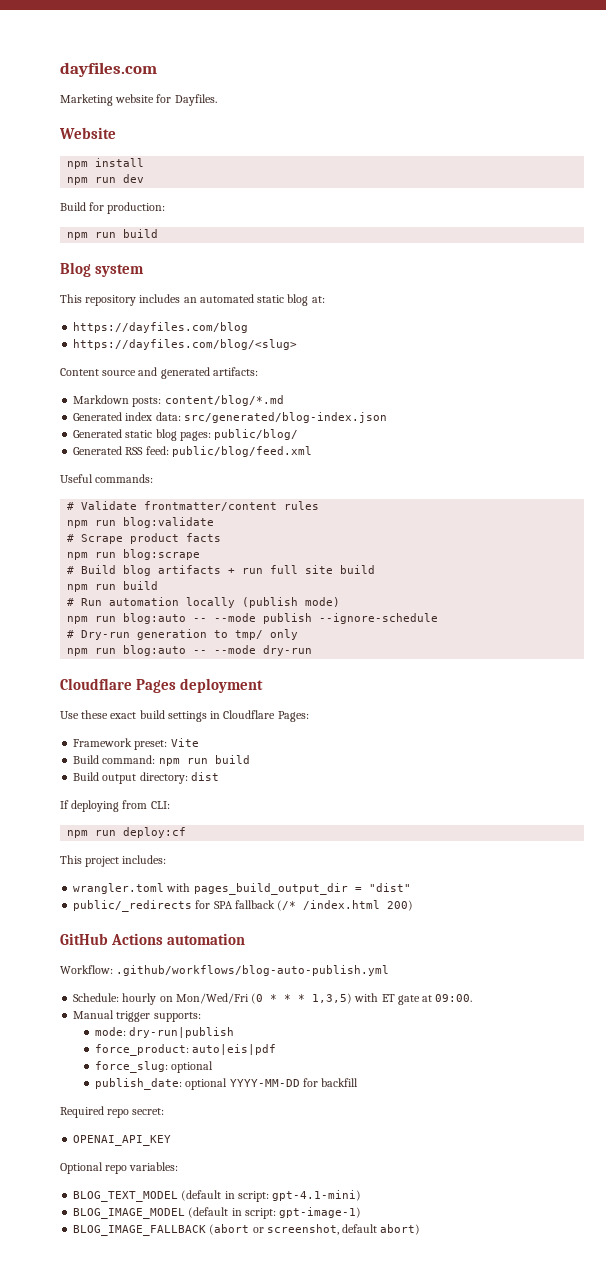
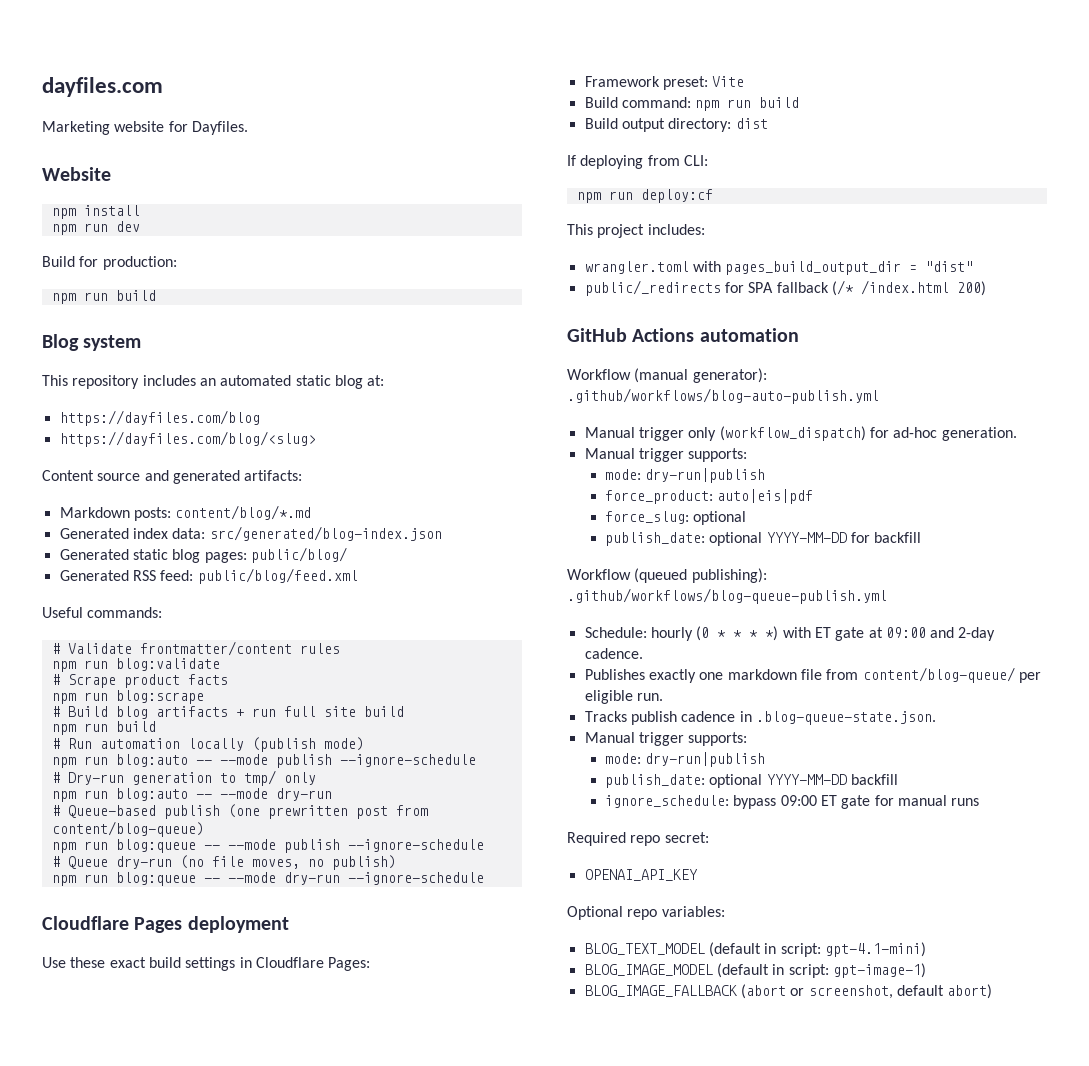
+ # Queue-based publish (one prewritten post from content/blog-queue)
+ npm run blog:queue -- --mode publish --ignore-schedule
+ # Queue dry-run (no file moves, no publish)
+ npm run blog:queue -- --mode dry-run --ignore-schedule
- Workflow: .github/workflows/blog-auto-publish.yml
- Schedule: hourly on Mon/Wed/Fri (0 * * * 1,3,5) with ET gate at 09:00.
+ Workflow (manual generator): .github/workflows/blog-auto-publish.yml
+ Manual trigger only (workflow_dispatch) for ad-hoc generation.
+ Workflow (queued publishing): .github/workflows/blog-queue-publish.yml
+ Schedule: hourly (0 * * * *) with ET gate at 09:00 and 2-day cadence.
+ Publishes exactly one markdown file from content/blog-queue/ per eligible run.
+ Tracks publish cadence in .blog-queue-state.json.
+ Manual trigger supports:
+ mode: dry-run|publish
+ publish_date: optional YYYY-MM-DD backfill
+ ignore_schedule: bypass 09:00 ET gate for manual runs

